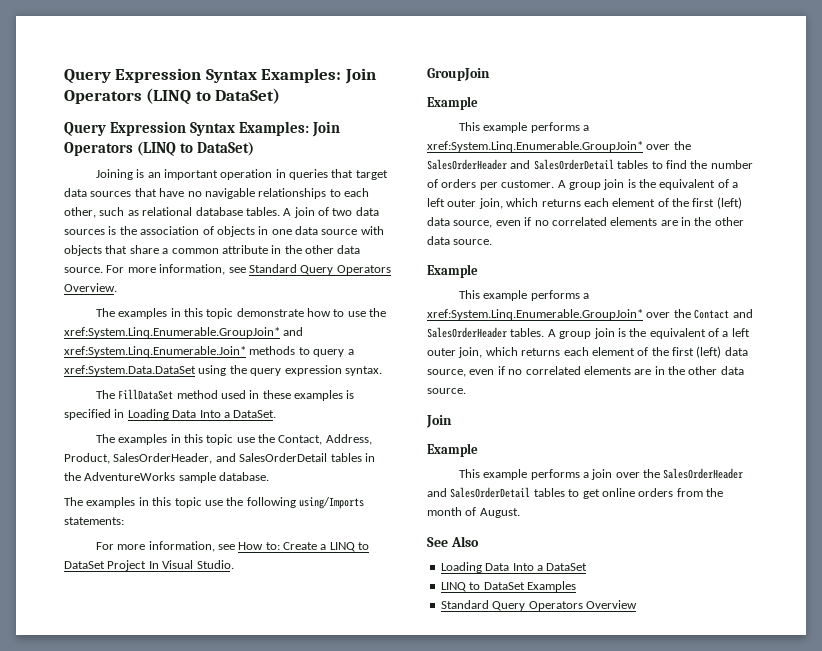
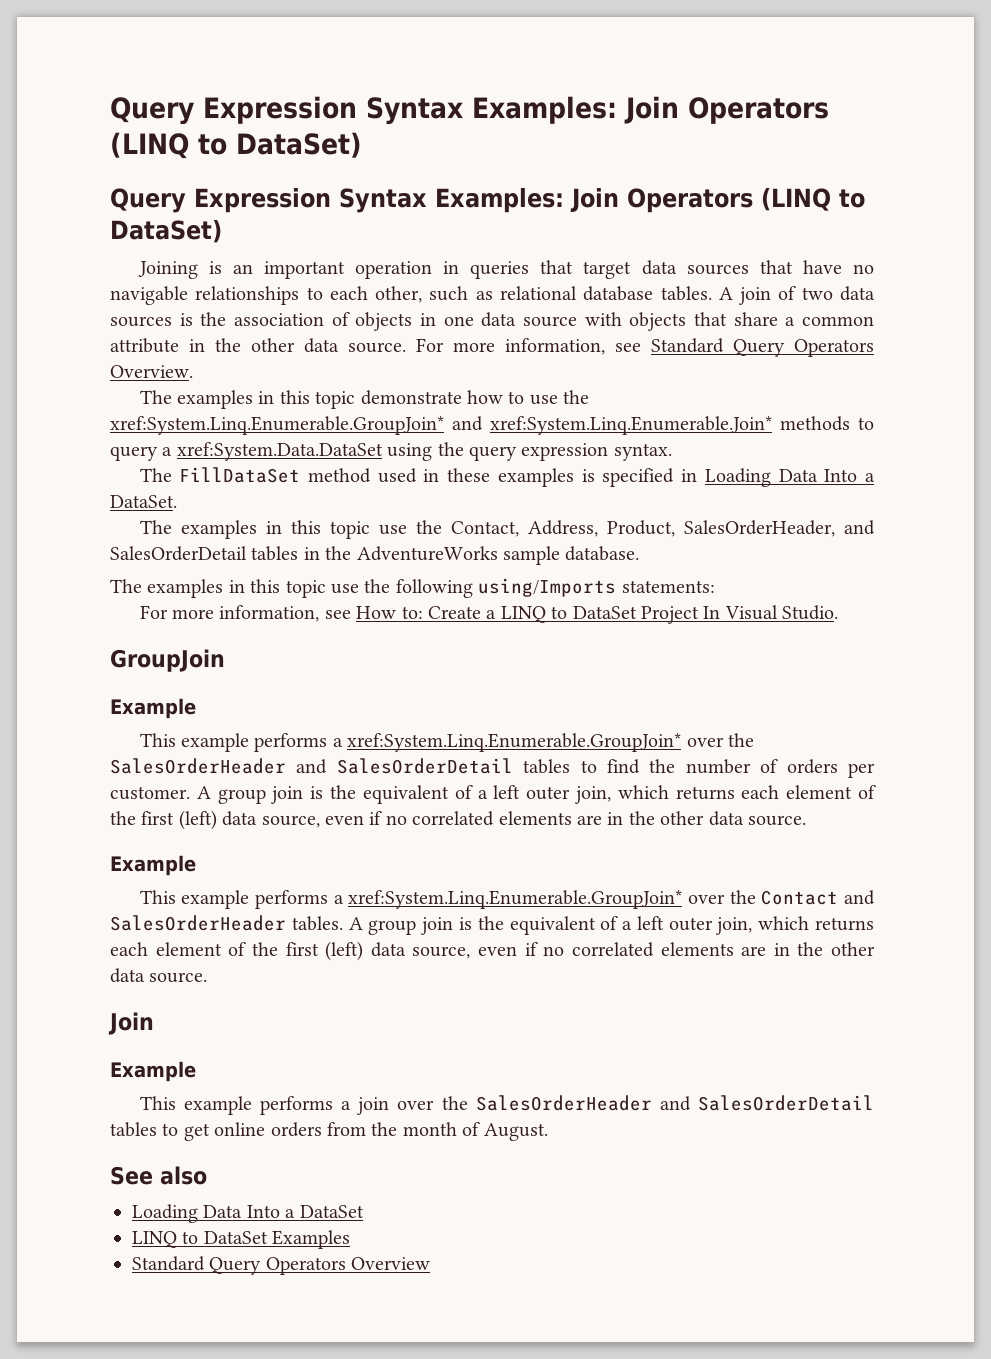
- See Also
+ See also

